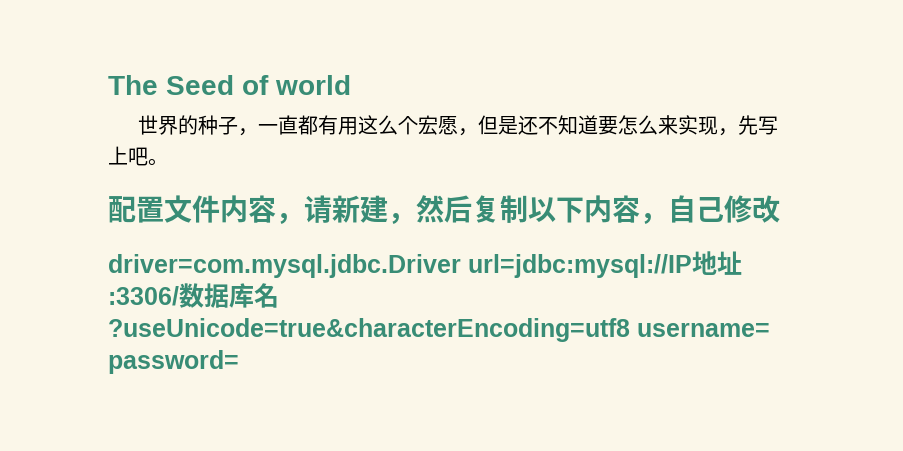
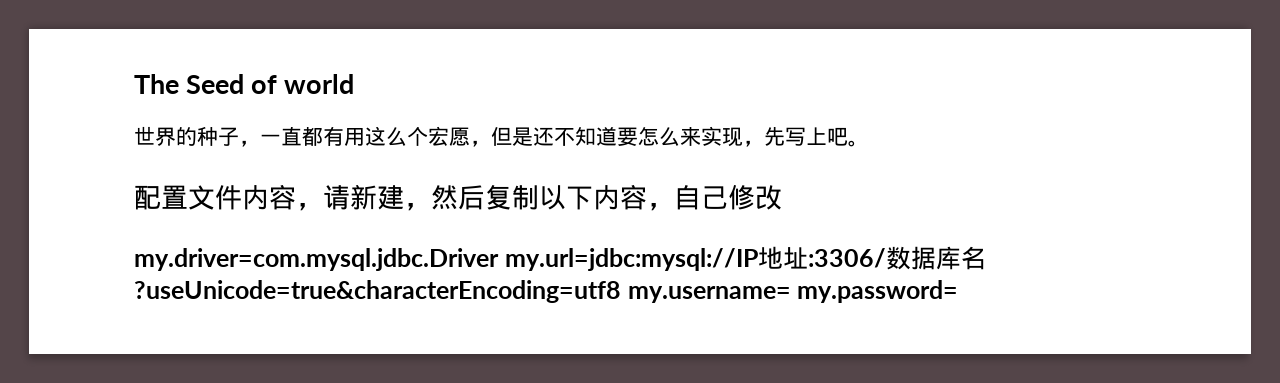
- driver=com.mysql.jdbc.Driver url=jdbc:mysql://IP地址:3306/数据库名?useUnicode=true&characterEncoding=utf8 username= password=
+ my.driver=com.mysql.jdbc.Driver my.url=jdbc:mysql://IP地址:3306/数据库名?useUnicode=true&characterEncoding=utf8 my.username= my.password=

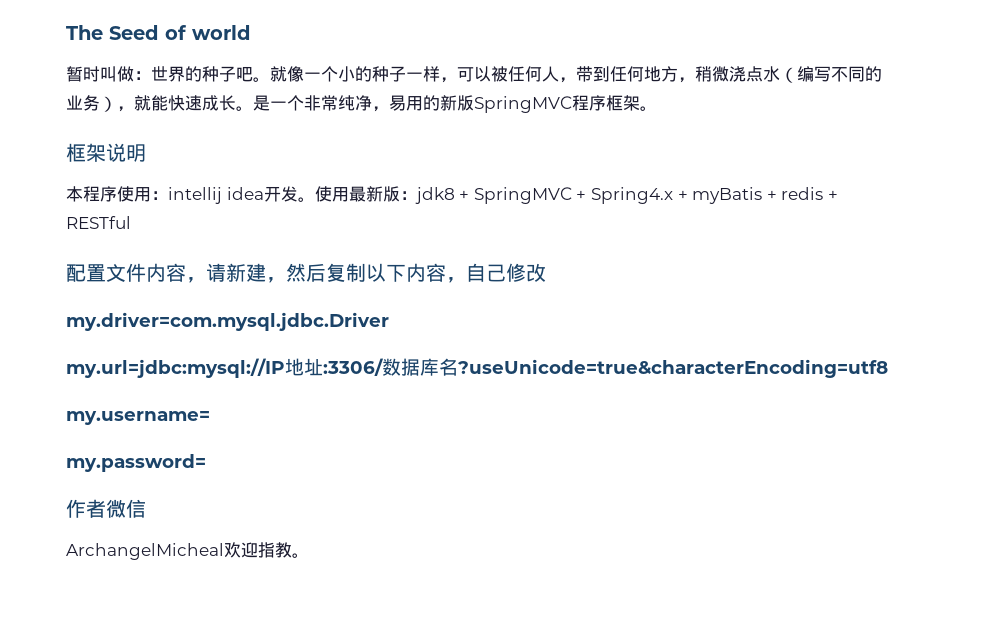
- 世界的种子，一直都有用这么个宏愿，但是还不知道要怎么来实现，先写上吧。
+ 暂时叫做：世界的种子吧。就像一个小的种子一样，可以被任何人，带到任何地方，稍微浇点水（编写不同的业务），就能快速成长。是一个非常纯净，易用的新版SpringMVC程序框架。
+ 框架说明
+ 本程序使用：intellij idea开发。使用最新版：jdk8 + SpringMVC + Spring4.x + myBatis + redis + RESTful
- my.driver=com.mysql.jdbc.Driver my.url=jdbc:mysql://IP地址:3306/数据库名?useUnicode=true&characterEncoding=utf8 my.username= my.password=
+ my.driver=com.mysql.jdbc.Driver
+ my.url=jdbc:mysql://IP地址:3306/数据库名?useUnicode=true&characterEncoding=utf8
+ my.username=
+ my.password=
+ 作者微信
+ ArchangelMicheal欢迎指教。

